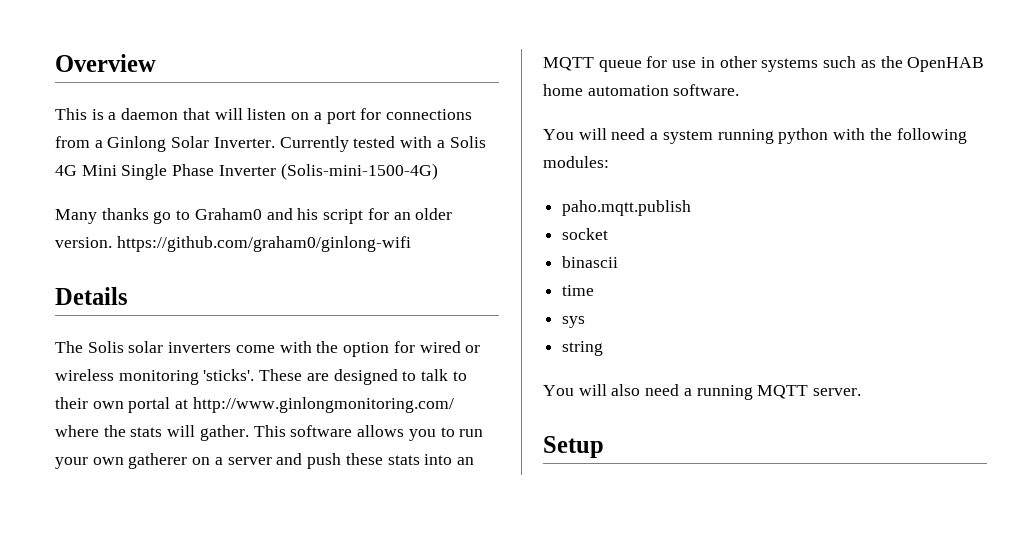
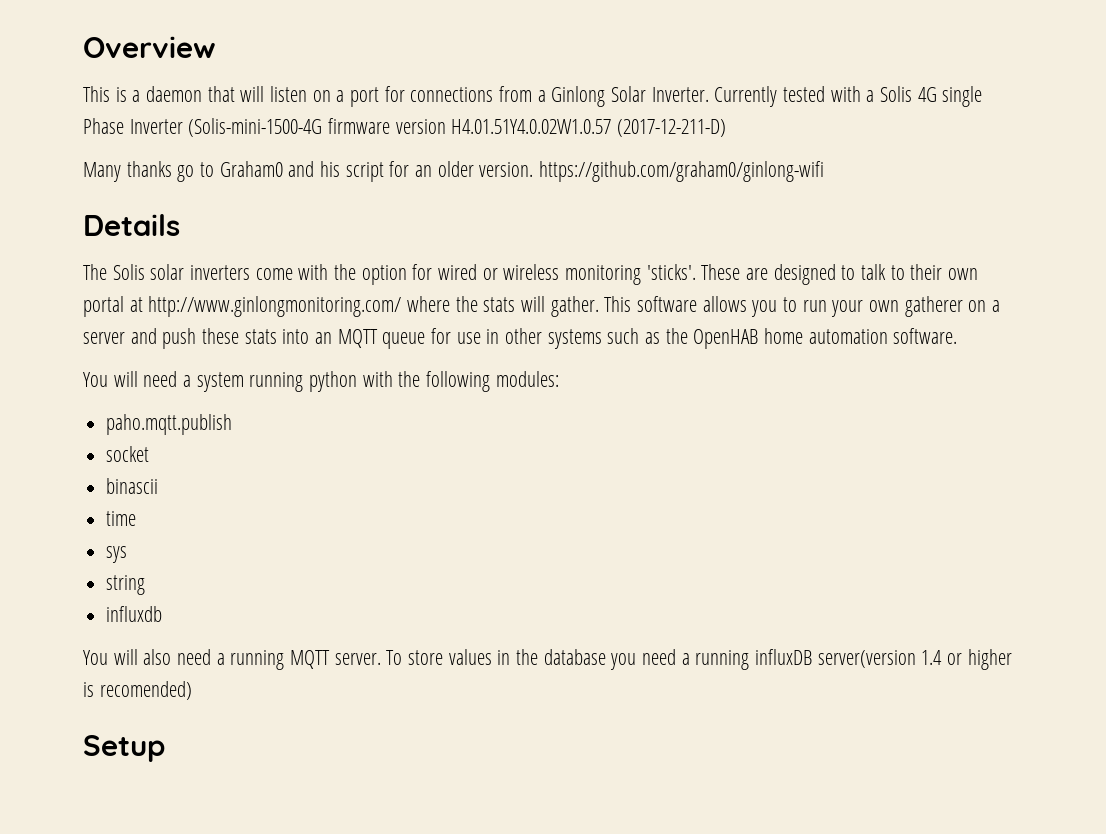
- Currently tested with a Solis 4G Mini Single Phase Inverter (Solis-mini-1500-4G)
+ Currently tested with a Solis 4G single Phase Inverter (Solis-mini-1500-4G firmware version H4.01.51Y4.0.02W1.0.57 (2017-12-211-D)
+ influxdb
+ To store values in the database you need a running influxDB server(version 1.4 or higher is recomended)

